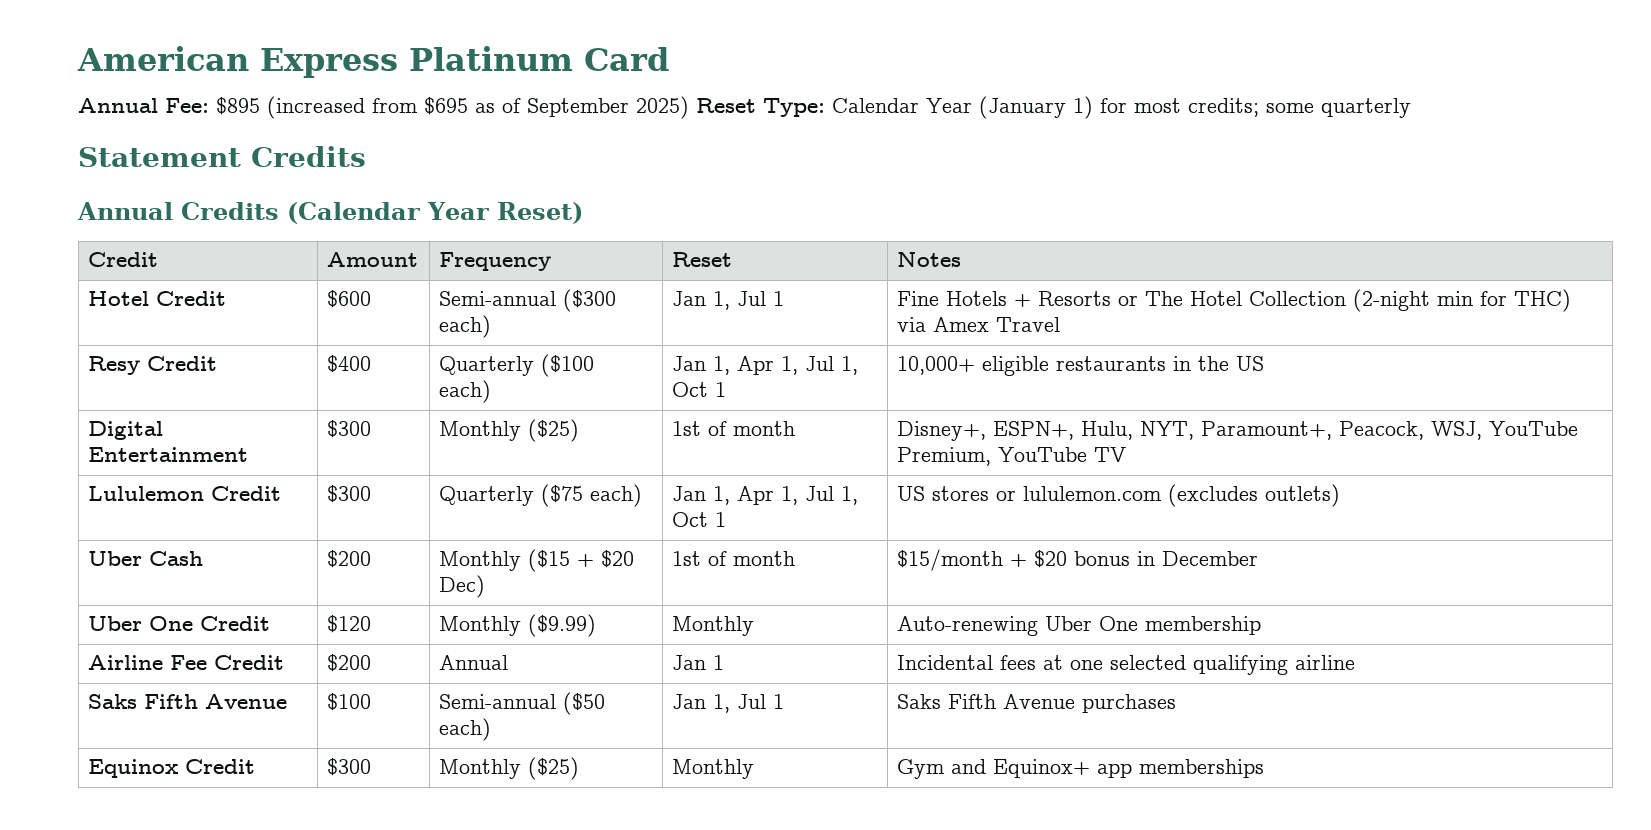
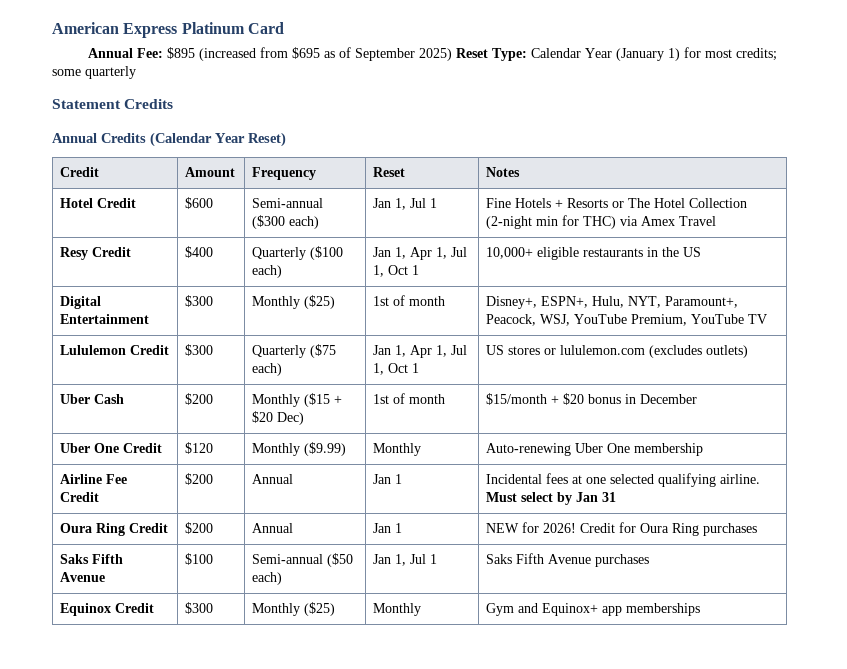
- Airline Fee Credit | $200 | Annual | Jan 1 | Incidental fees at one selected qualifying airline
+ Airline Fee Credit | $200 | Annual | Jan 1 | Incidental fees at one selected qualifying airline. Must select by Jan 31
+ Oura Ring Credit | $200 | Annual | Jan 1 | NEW for 2026! Credit for Oura Ring purchases

